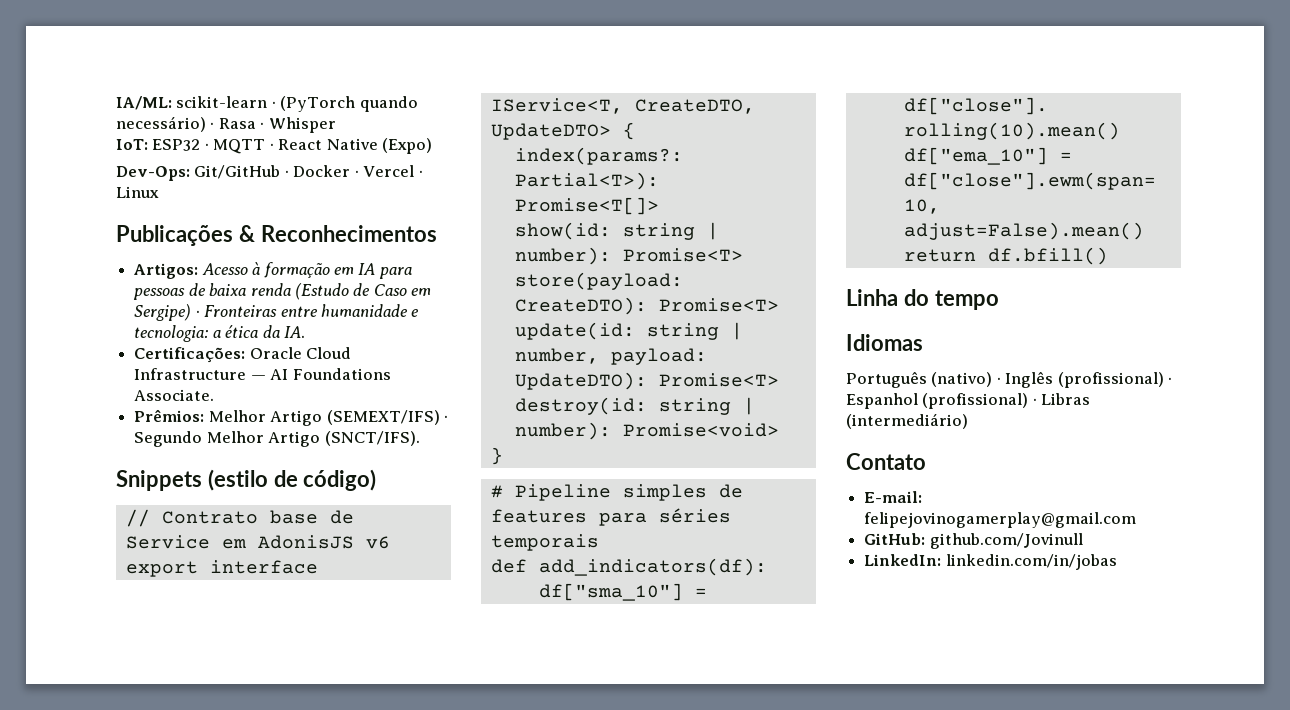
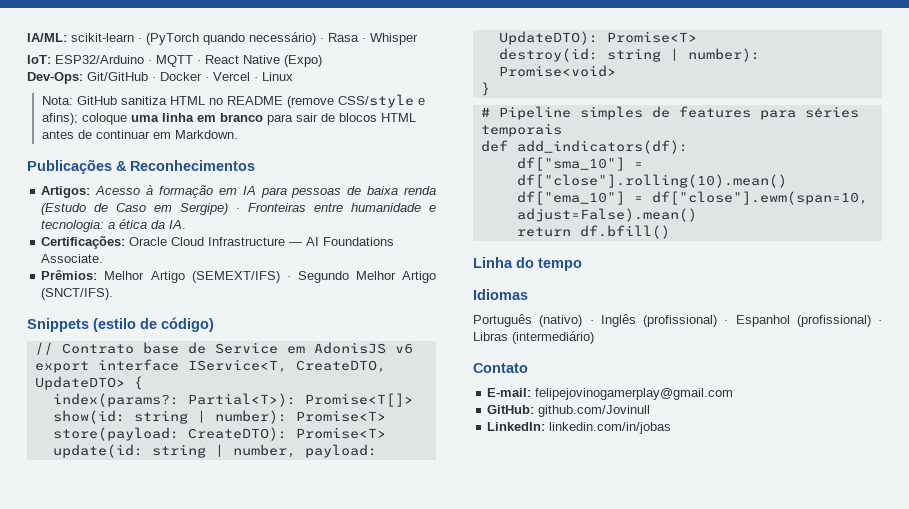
- IoT: ESP32 · MQTT · React Native (Expo)
+ IoT: ESP32/Arduino · MQTT · React Native (Expo)
+ Nota: GitHub sanitiza HTML no README (remove CSS/style e afins); coloque uma linha em branco para sair de blocos HTML antes de continuar em Markdown.

